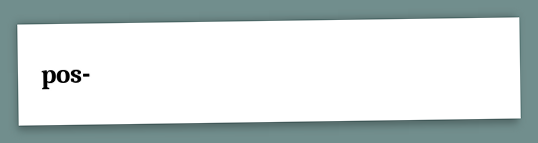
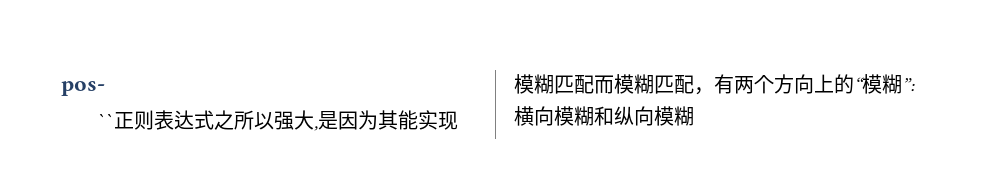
+ ``正则表达式之所以强大,是因为其能实现模糊匹配而模糊匹配，有两个方向上的“模糊”:横向模糊和纵向模糊

